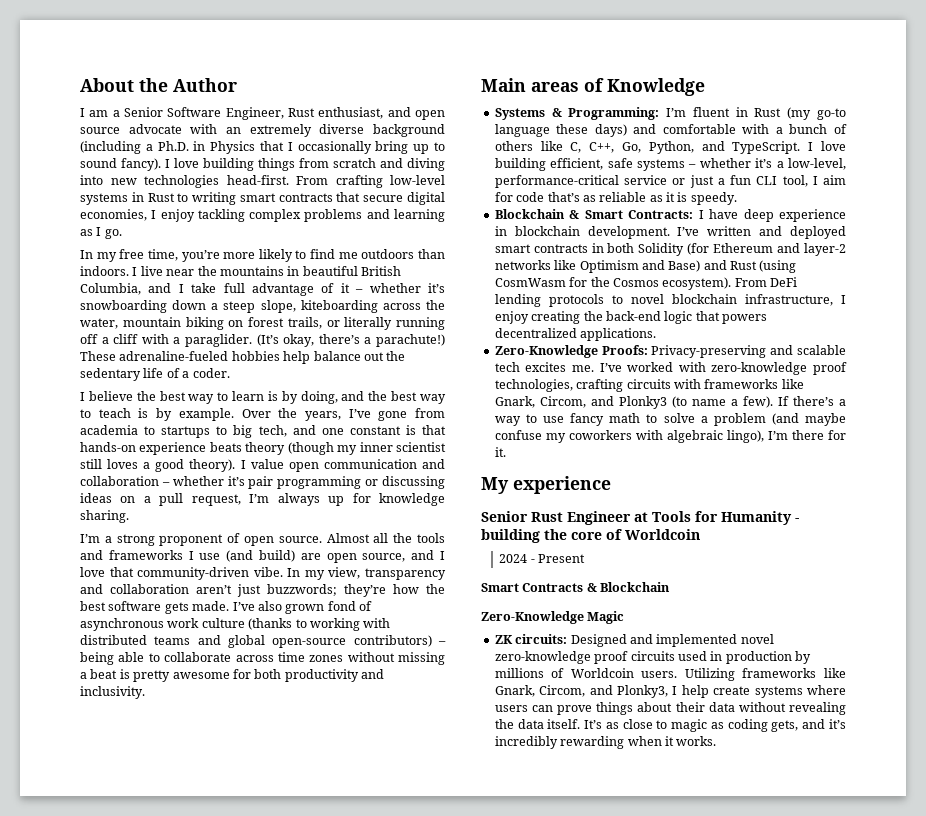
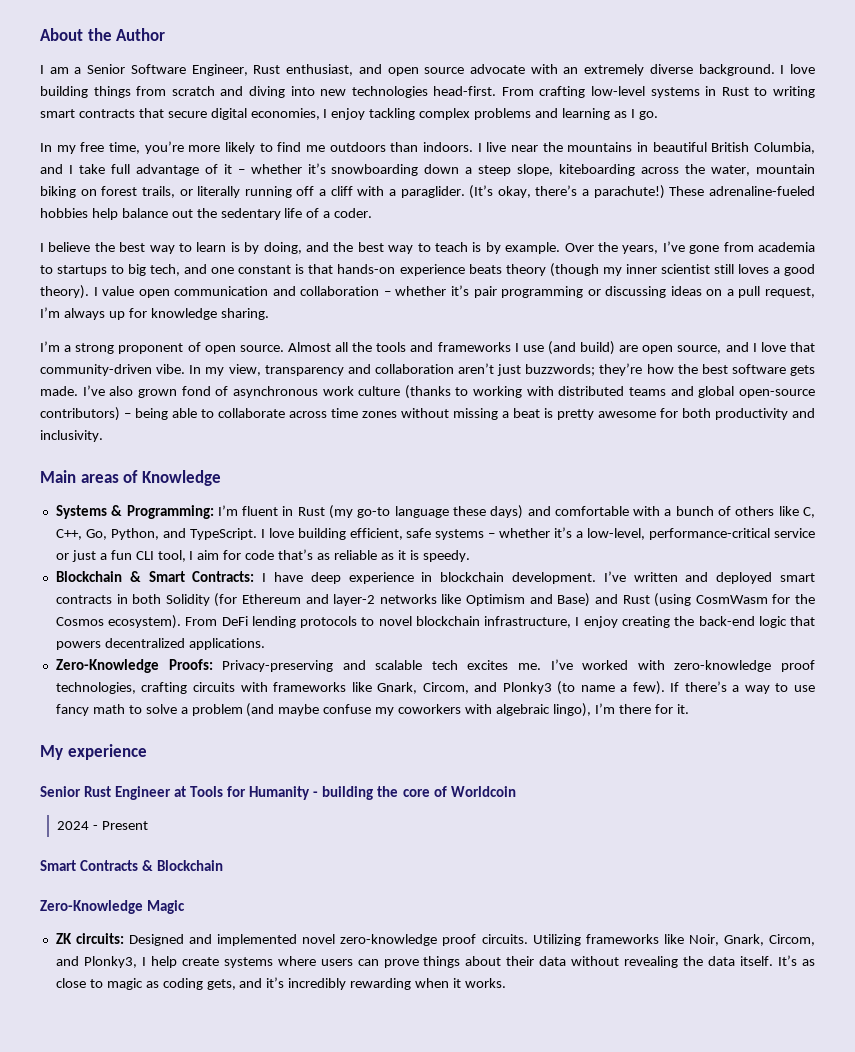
- I am a Senior Software Engineer, Rust enthusiast, and open source advocate with an extremely diverse background (including a Ph.D. in Physics that I occasionally bring up to sound fancy).
+ I am a Senior Software Engineer, Rust enthusiast, and open source advocate with an extremely diverse background.
- ZK circuits: Designed and implemented novel zero-knowledge proof circuits used in production by millions of Worldcoin users.
+ ZK circuits: Designed and implemented novel zero-knowledge proof circuits.
- Utilizing frameworks like Gnark, Circom, and Plonky3, I help create systems where users can prove things about their data without revealing the data itself.
+ Utilizing frameworks like Noir, Gnark, Circom, and Plonky3, I help create systems where users can prove things about their data without revealing the data itself.

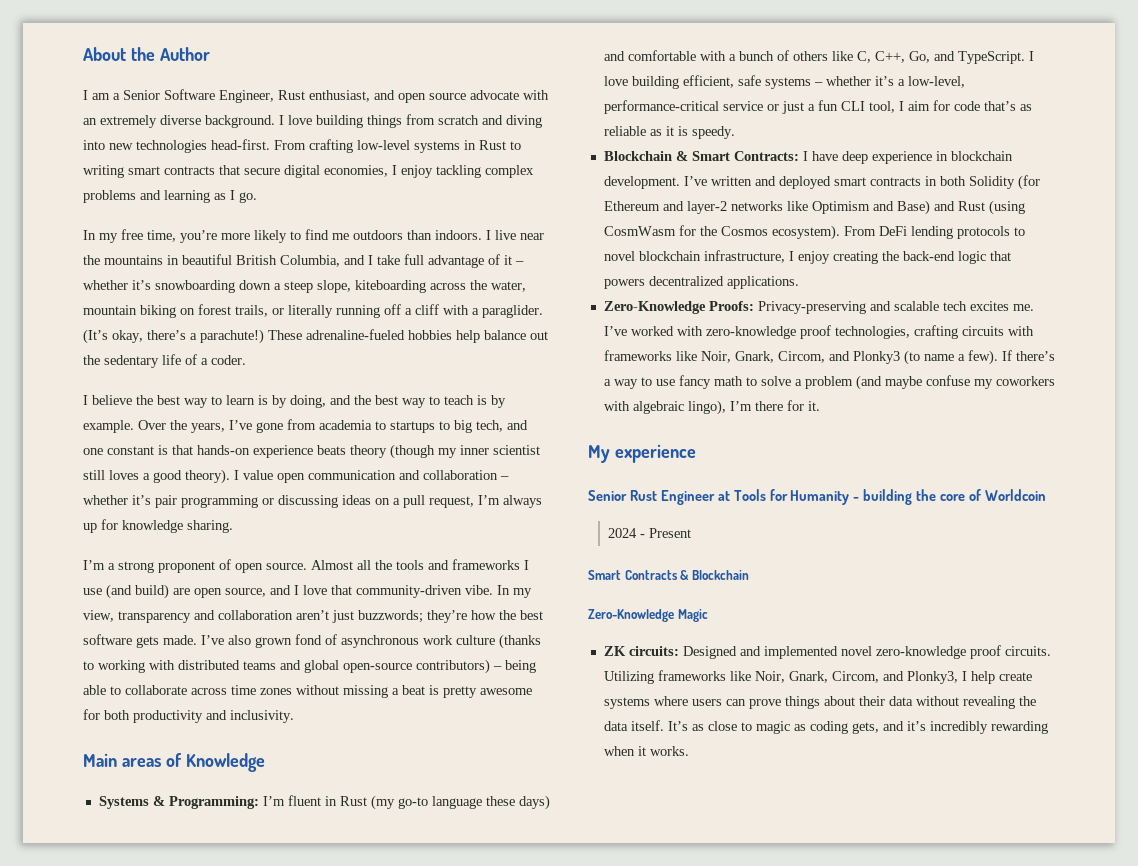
- Systems & Programming: I’m fluent in Rust (my go-to language these days) and comfortable with a bunch of others like C, C++, Go, Python, and TypeScript.
+ Systems & Programming: I’m fluent in Rust (my go-to language these days) and comfortable with a bunch of others like C, C++, Go, and TypeScript.
- I’ve worked with zero-knowledge proof technologies, crafting circuits with frameworks like Gnark, Circom, and Plonky3 (to name a few).
+ I’ve worked with zero-knowledge proof technologies, crafting circuits with frameworks like Noir, Gnark, Circom, and Plonky3 (to name a few).

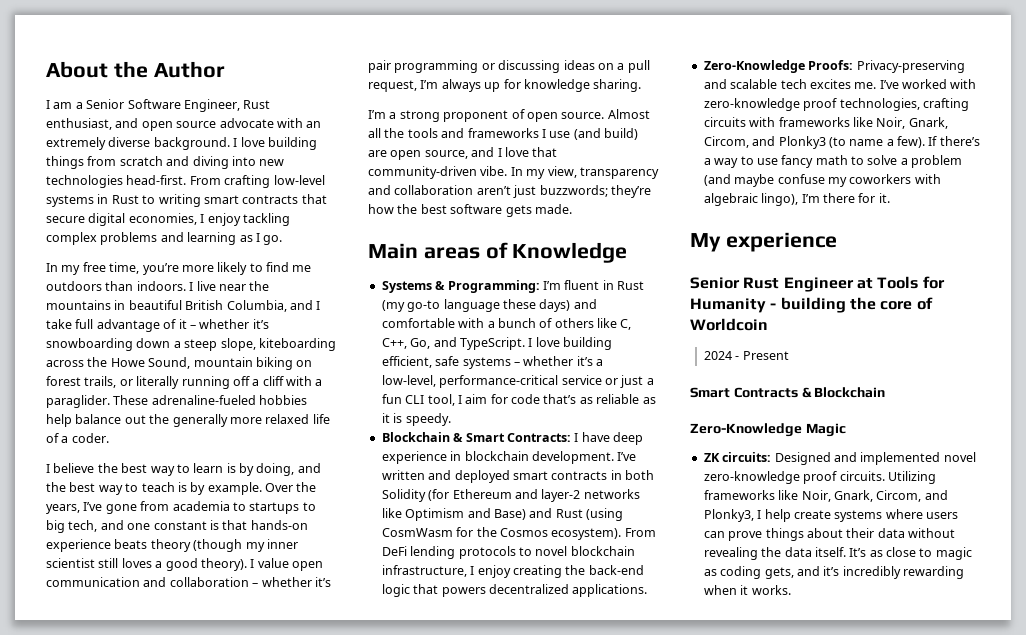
- I live near the mountains in beautiful British Columbia, and I take full advantage of it – whether it’s snowboarding down a steep slope, kiteboarding across the water, mountain biking on forest trails, or literally running off a cliff with a paraglider.
+ I live near the mountains in beautiful British Columbia, and I take full advantage of it – whether it’s snowboarding down a steep slope, kiteboarding across the Howe Sound, mountain biking on forest trails, or literally running off a cliff with a paraglider.
- (It’s okay, there’s a parachute!)
- These adrenaline-fueled hobbies help balance out the sedentary life of a coder.
+ These adrenaline-fueled hobbies help balance out the generally more relaxed life of a coder.
- I’ve also grown fond of asynchronous work culture (thanks to working with distributed teams and global open-source contributors) – being able to collaborate across time zones without missing a beat is pretty awesome for both productivity and inclusivity.

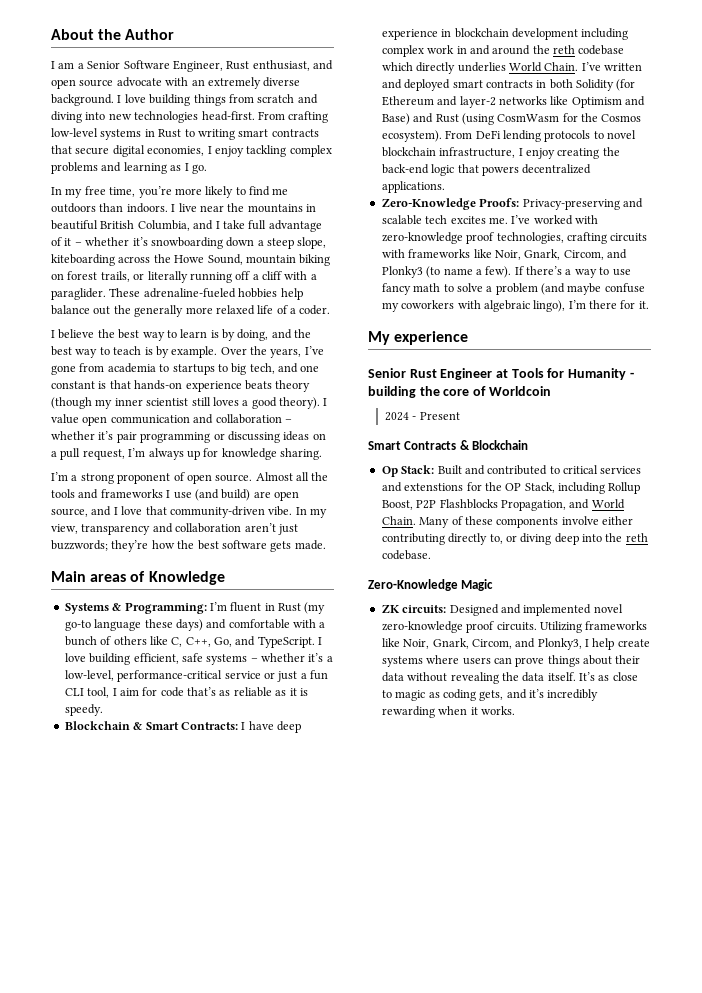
- Blockchain & Smart Contracts: I have deep experience in blockchain development.
+ Blockchain & Smart Contracts: I have deep experience in blockchain development including complex work in and around the reth codebase which directly underlies World Chain.
+ Op Stack: Built and contributed to critical services and extenstions for the OP Stack, including Rollup Boost, P2P Flashblocks Propagation, and World Chain. Many of these components involve either contributing directly to, or diving deep into the reth codebase.

